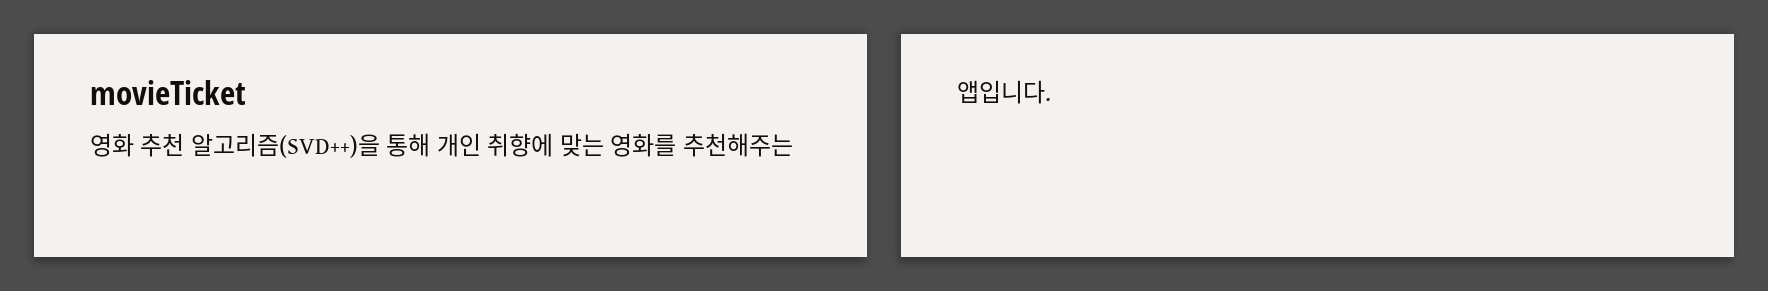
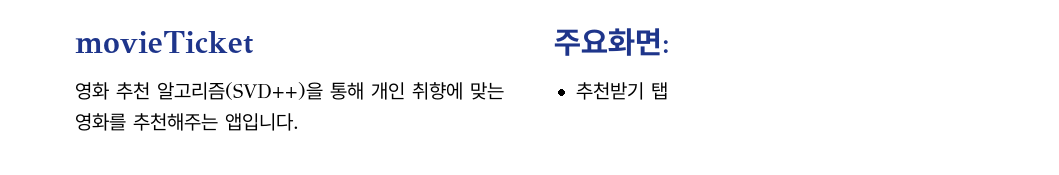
+ 주요화면:
+ 추천받기 탭

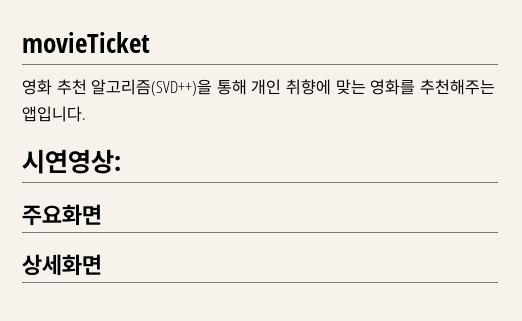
- 주요화면:
- 추천받기 탭
+ 시연영상:
+ 주요화면
+ 상세화면

